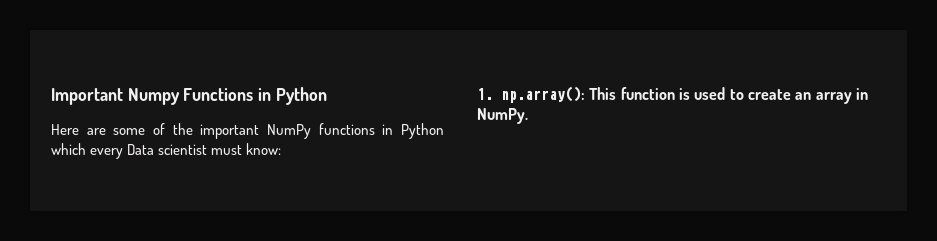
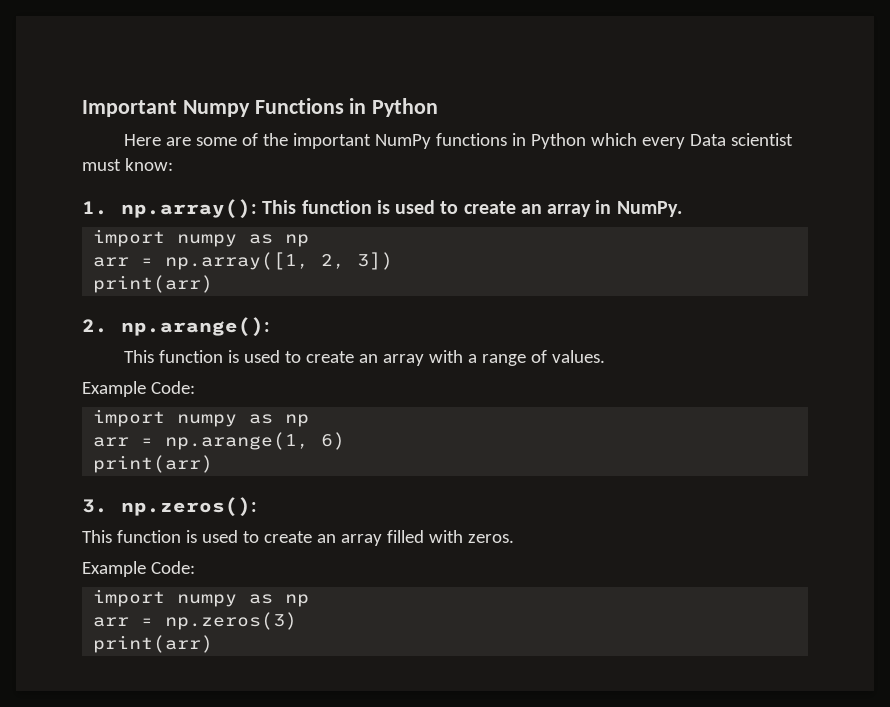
  1. np.array(): This function is used to create an array in NumPy.
+ import numpy as np
+ arr = np.array([1, 2, 3])
+ print(arr)
+ 2. np.arange():
+ This function is used to create an array with a range of values.
+ Example Code:
+ import numpy as np
+ arr = np.arange(1, 6)
+ print(arr)
+ 3. np.zeros():
+ This function is used to create an array filled with zeros.
+ Example Code:
+ import numpy as np
+ arr = np.zeros(3)
+ print(arr)

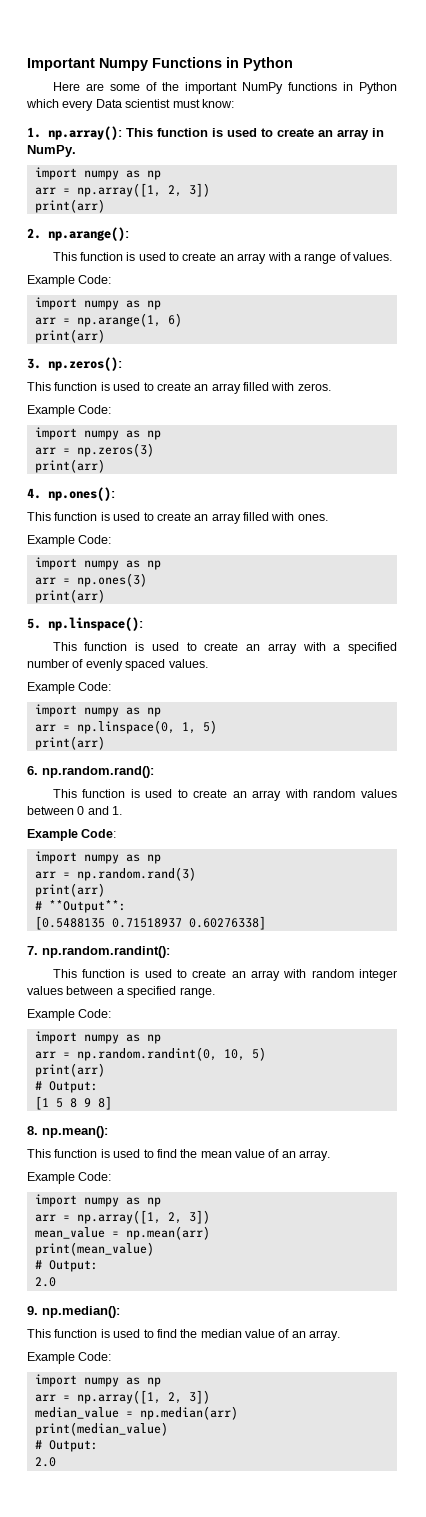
+ 4. np.ones():
+ This function is used to create an array filled with ones.
+ Example Code:
+ import numpy as np
+ arr = np.ones(3)
+ print(arr)
+ 5. np.linspace():
+ This function is used to create an array with a specified number of evenly spaced values.
+ Example Code:
+ import numpy as np
+ arr = np.linspace(0, 1, 5)
+ print(arr)
+ 6. np.random.rand():
+ This function is used to create an array with random values between 0 and 1.
+ Example Code:
+ import numpy as np
+ arr = np.random.rand(3)
+ print(arr)
+ # **Output**:
+ [0.5488135 0.71518937 0.60276338]
+ 7. np.random.randint():
+ This function is used to create an array with random integer values between a specified range.
+ Example Code:
+ import numpy as np
+ arr = np.random.randint(0, 10, 5)
+ print(arr)
+ # Output:
+ [1 5 8 9 8]
+ 8. np.mean():
+ This function is used to find the mean value of an array.
+ Example Code:
+ import numpy as np
+ arr = np.array([1, 2, 3])
+ mean_value = np.mean(arr)
+ print(mean_value)
+ # Output:
+ 2.0
+ 9. np.median():
+ This function is used to find the median value of an array.
+ Example Code:
+ import numpy as np
+ arr = np.array([1, 2, 3])
+ median_value = np.median(arr)
+ print(median_value)
+ # Output:
+ 2.0

